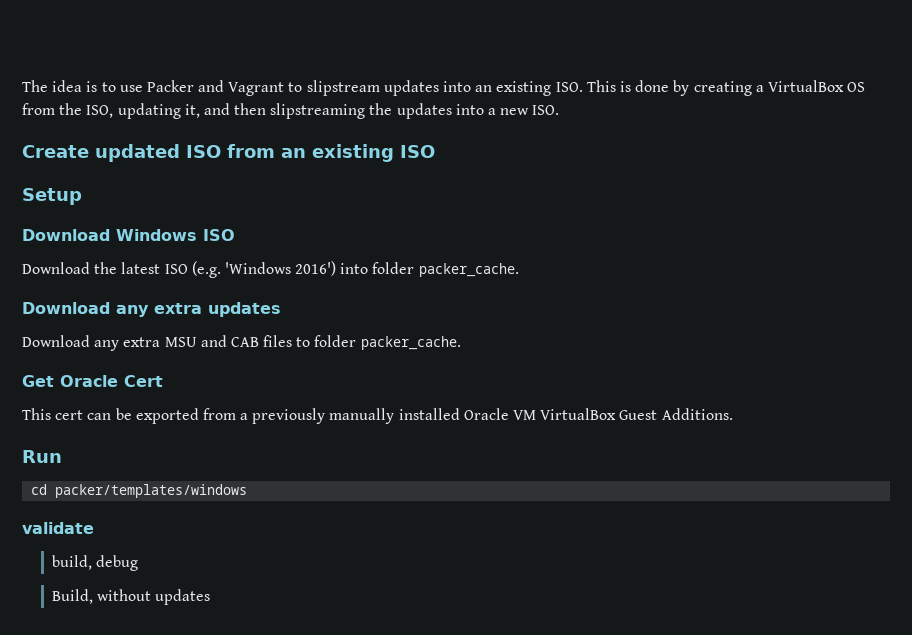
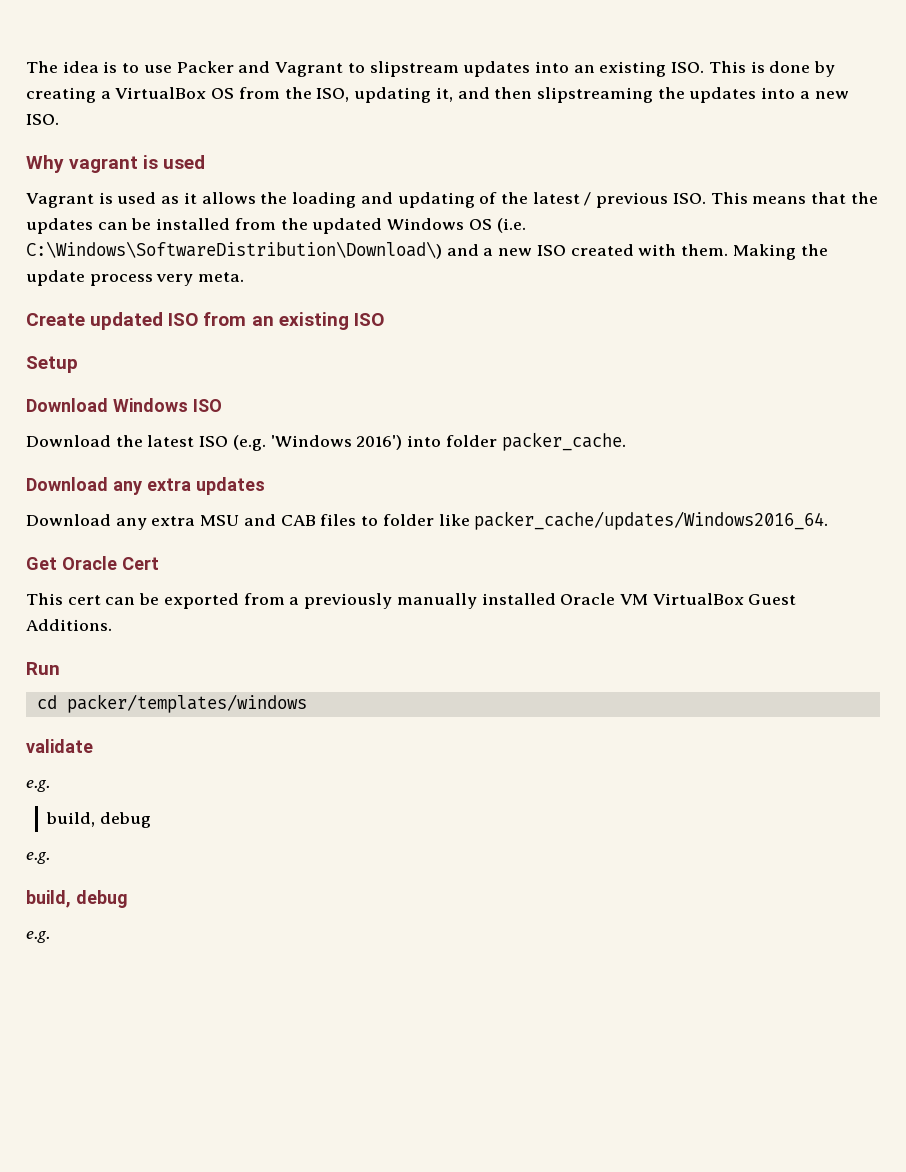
+ Why vagrant is used
+ Vagrant is used as it allows the loading and updating of the latest / previous ISO. This means that the updates can be installed from the updated Windows OS (i.e. C:\Windows\SoftwareDistribution\Download\) and a new ISO created with them. Making the update process very meta.
- Download any extra MSU and CAB files to folder packer_cache.
+ Download any extra MSU and CAB files to folder like packer_cache/updates/Windows2016_64.
  validate
+ e.g.
  build, debug
- Build, without updates
+ e.g.
+ build, debug
+ e.g.

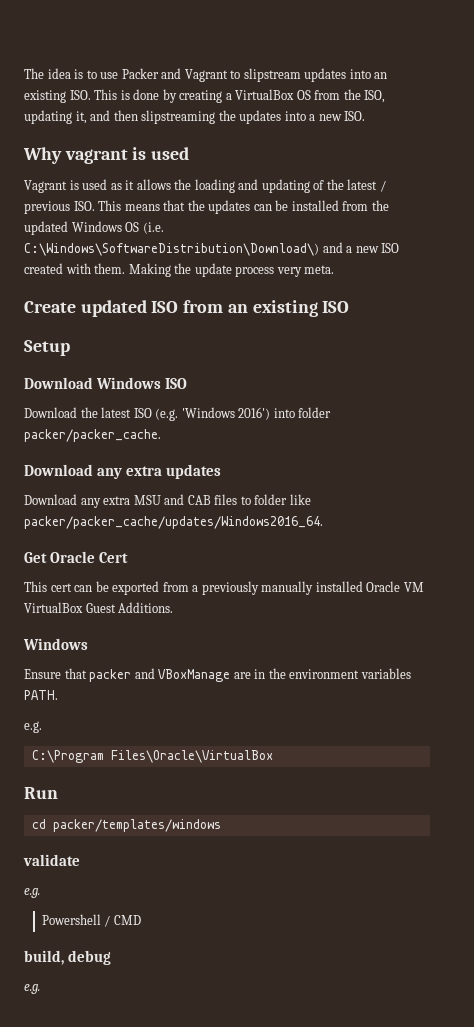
- Download the latest ISO (e.g. 'Windows 2016') into folder packer_cache.
+ Download the latest ISO (e.g. 'Windows 2016') into folder packer/packer_cache.
- Download any extra MSU and CAB files to folder like packer_cache/updates/Windows2016_64.
+ Download any extra MSU and CAB files to folder like packer/packer_cache/updates/Windows2016_64.
  This cert can be exported from a previously manually installed Oracle VM VirtualBox Guest Additions.
+ Windows
+ Ensure that packer and VBoxManage are in the environment variables PATH.
+ e.g.
+ C:\Program Files\Oracle\VirtualBox
  validate
  e.g.
- build, debug
- e.g.
+ Powershell / CMD

